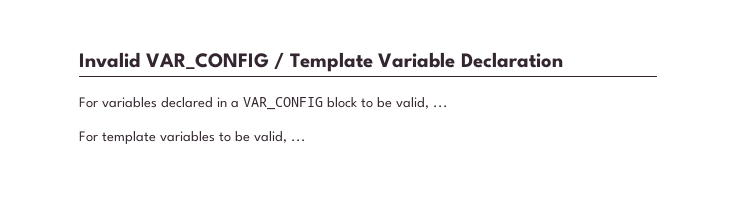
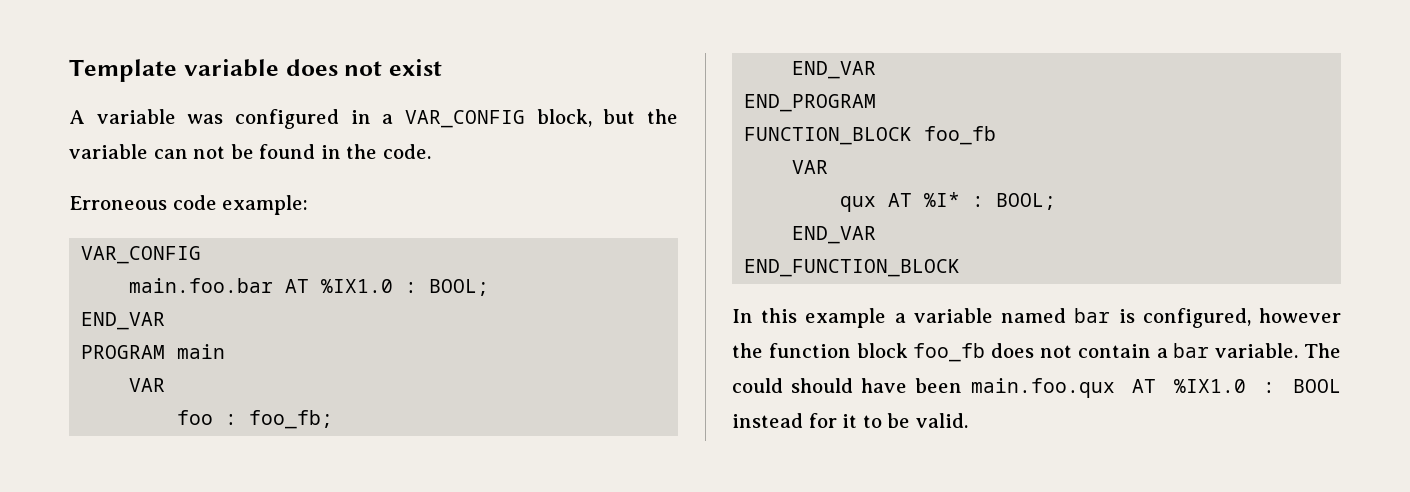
- Invalid VAR_CONFIG / Template Variable Declaration
- For variables declared in a VAR_CONFIG block to be valid, ...
- For template variables to be valid, ...
+ Template variable does not exist
+ A variable was configured in a VAR_CONFIG block, but the variable can not be found in the code.
+ Erroneous code example:
+ VAR_CONFIG
+ main.foo.bar AT %IX1.0 : BOOL;
+ END_VAR
+ PROGRAM main
+ VAR
+ foo : foo_fb;
+ END_VAR
+ END_PROGRAM
+ FUNCTION_BLOCK foo_fb
+ VAR
+ qux AT %I* : BOOL;
+ END_VAR
+ END_FUNCTION_BLOCK
+ In this example a variable named bar is configured, however the function block foo_fb does not contain a bar variable. The could should have been main.foo.qux AT %IX1.0 : BOOL instead for it to be valid.

